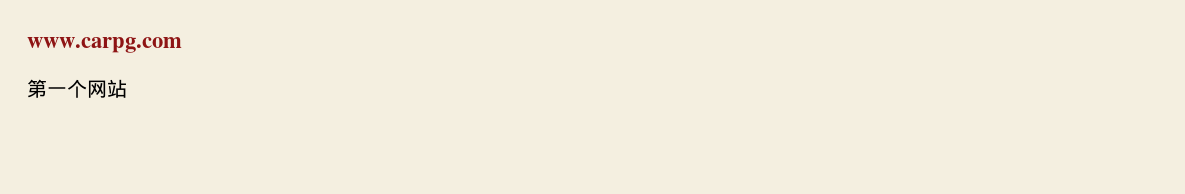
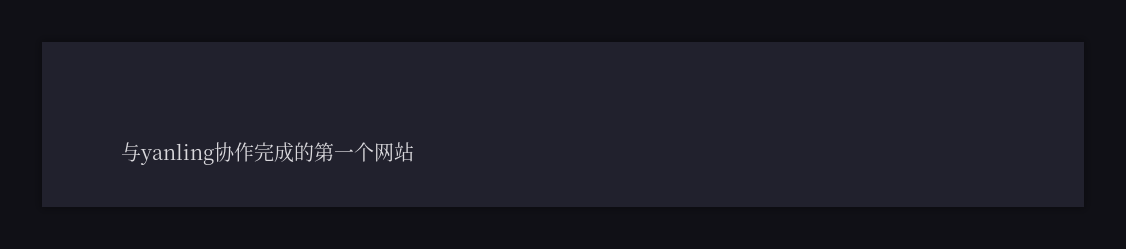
- www.carpg.com
- 第一个网站
+ 与yanling协作完成的第一个网站

